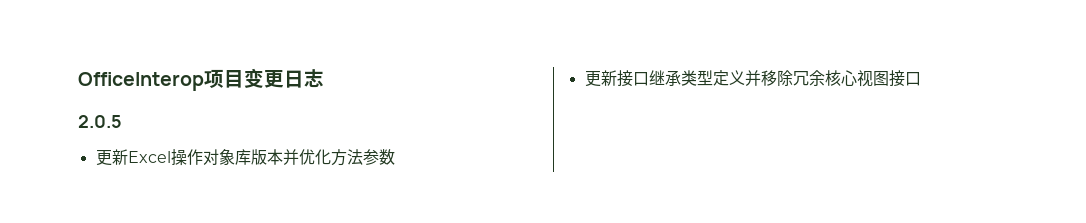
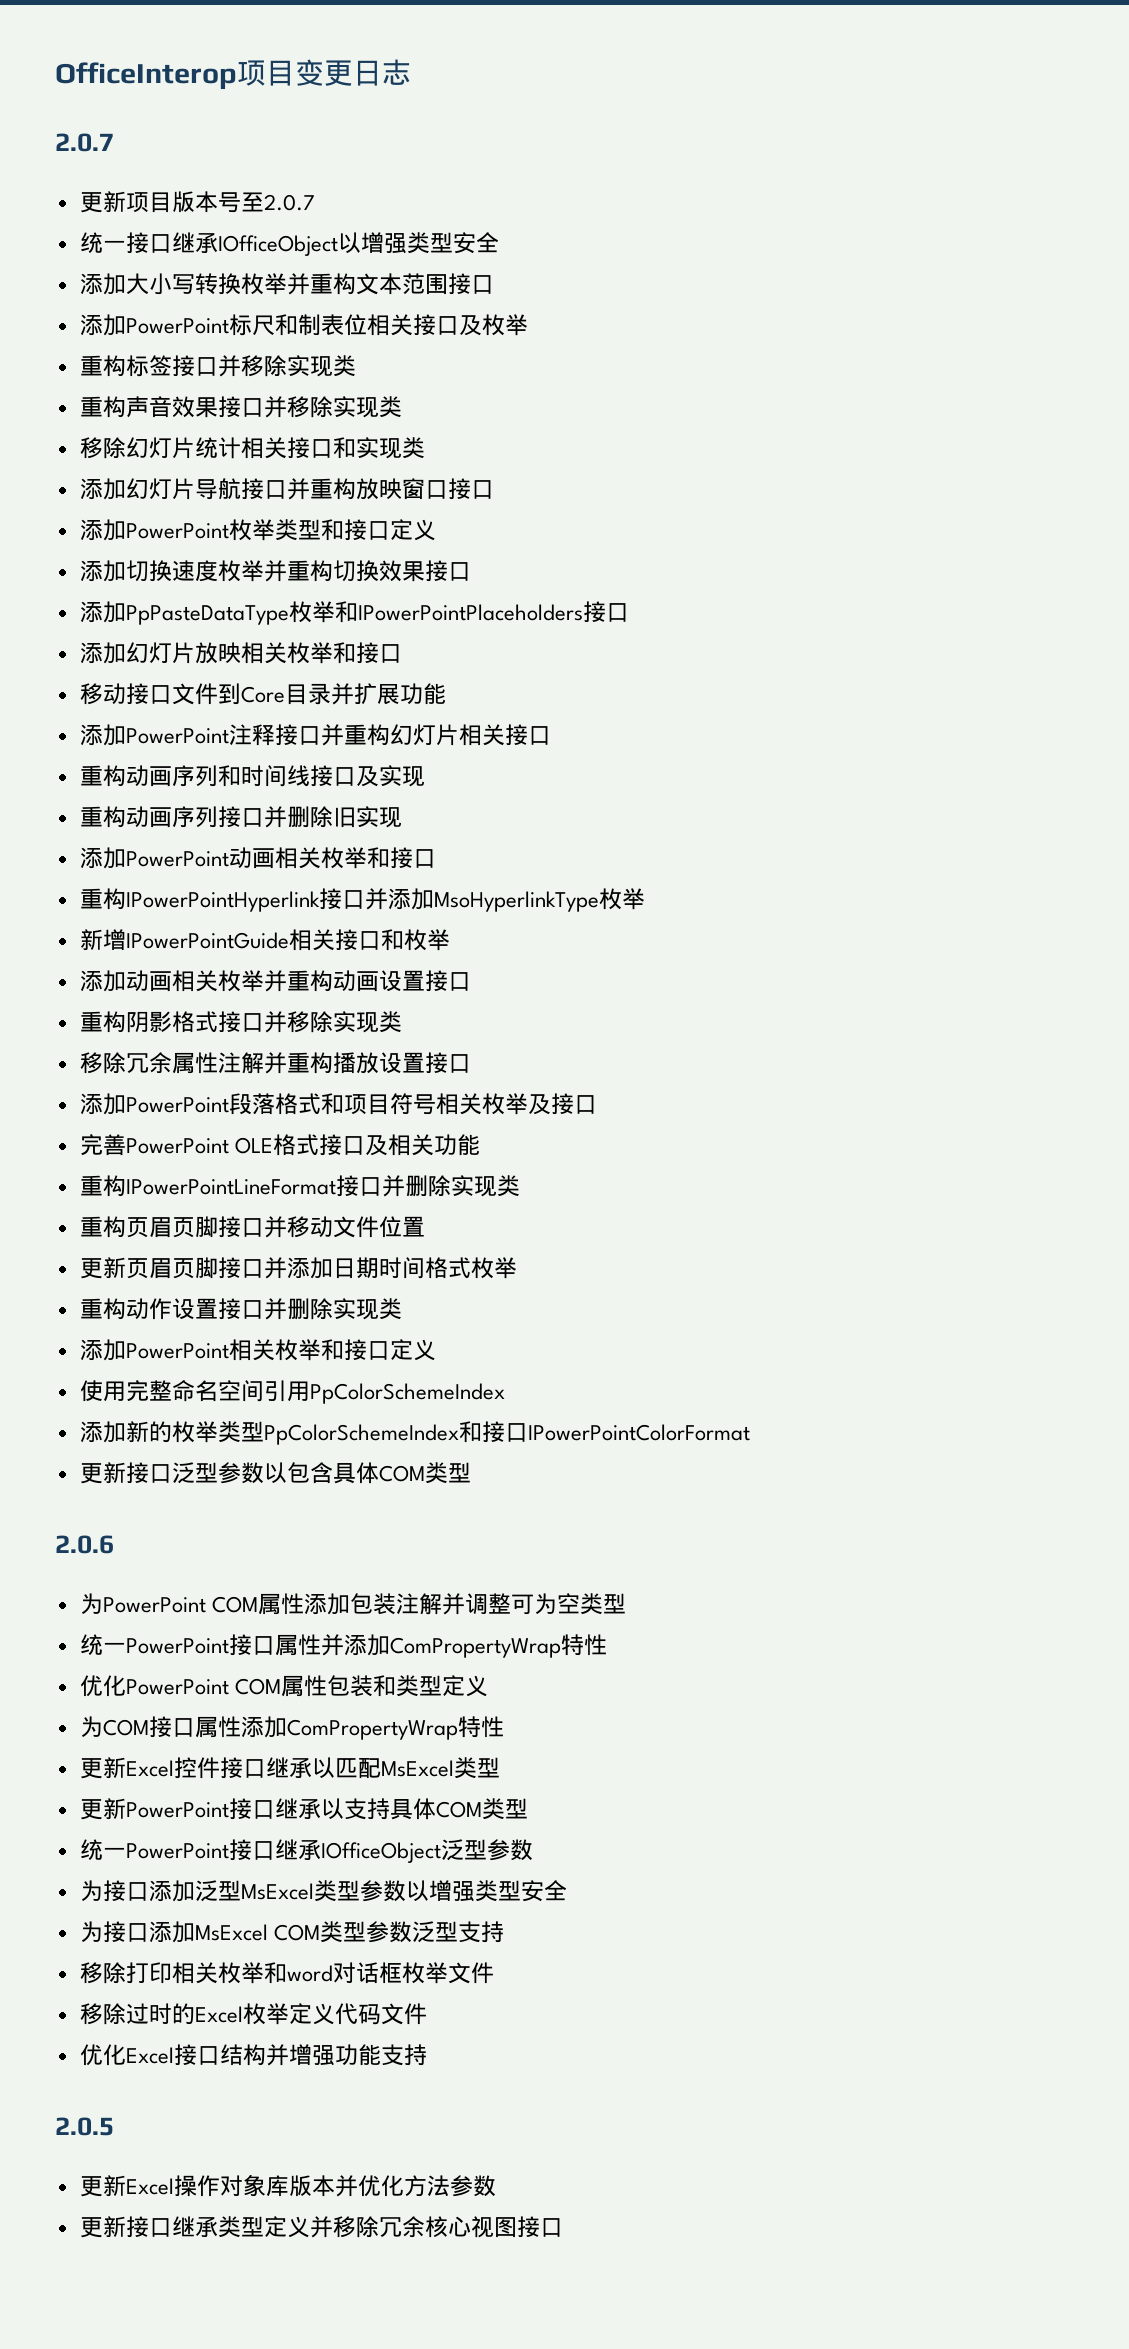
  OfficeInterop项目变更日志
+ 2.0.7
+ 更新项目版本号至2.0.7
+ 统一接口继承IOfficeObject以增强类型安全
+ 添加大小写转换枚举并重构文本范围接口
+ 添加PowerPoint标尺和制表位相关接口及枚举
+ 重构标签接口并移除实现类
+ 重构声音效果接口并移除实现类
+ 移除幻灯片统计相关接口和实现类
+ 添加幻灯片导航接口并重构放映窗口接口
+ 添加PowerPoint枚举类型和接口定义
+ 添加切换速度枚举并重构切换效果接口
+ 添加PpPasteDataType枚举和IPowerPointPlaceholders接口
+ 添加幻灯片放映相关枚举和接口
+ 移动接口文件到Core目录并扩展功能
+ 添加PowerPoint注释接口并重构幻灯片相关接口
+ 重构动画序列和时间线接口及实现
+ 重构动画序列接口并删除旧实现
+ 添加PowerPoint动画相关枚举和接口
+ 重构IPowerPointHyperlink接口并添加MsoHyperlinkType枚举
+ 新增IPowerPointGuide相关接口和枚举
+ 添加动画相关枚举并重构动画设置接口
+ 重构阴影格式接口并移除实现类
+ 移除冗余属性注解并重构播放设置接口
+ 添加PowerPoint段落格式和项目符号相关枚举及接口
+ 完善PowerPoint OLE格式接口及相关功能
+ 重构IPowerPointLineFormat接口并删除实现类
+ 重构页眉页脚接口并移动文件位置
+ 更新页眉页脚接口并添加日期时间格式枚举
+ 重构动作设置接口并删除实现类
+ 添加PowerPoint相关枚举和接口定义
+ 使用完整命名空间引用PpColorSchemeIndex
+ 添加新的枚举类型PpColorSchemeIndex和接口IPowerPointColorFormat
+ 更新接口泛型参数以包含具体COM类型
+ 2.0.6
+ 为PowerPoint COM属性添加包装注解并调整可为空类型
+ 统一PowerPoint接口属性并添加ComPropertyWrap特性
+ 优化PowerPoint COM属性包装和类型定义
+ 为COM接口属性添加ComPropertyWrap特性
+ 更新Excel控件接口继承以匹配MsExcel类型
+ 更新PowerPoint接口继承以支持具体COM类型
+ 统一PowerPoint接口继承IOfficeObject泛型参数
+ 为接口添加泛型MsExcel类型参数以增强类型安全
+ 为接口添加MsExcel COM类型参数泛型支持
+ 移除打印相关枚举和word对话框枚举文件
+ 移除过时的Excel枚举定义代码文件
+ 优化Excel接口结构并增强功能支持

